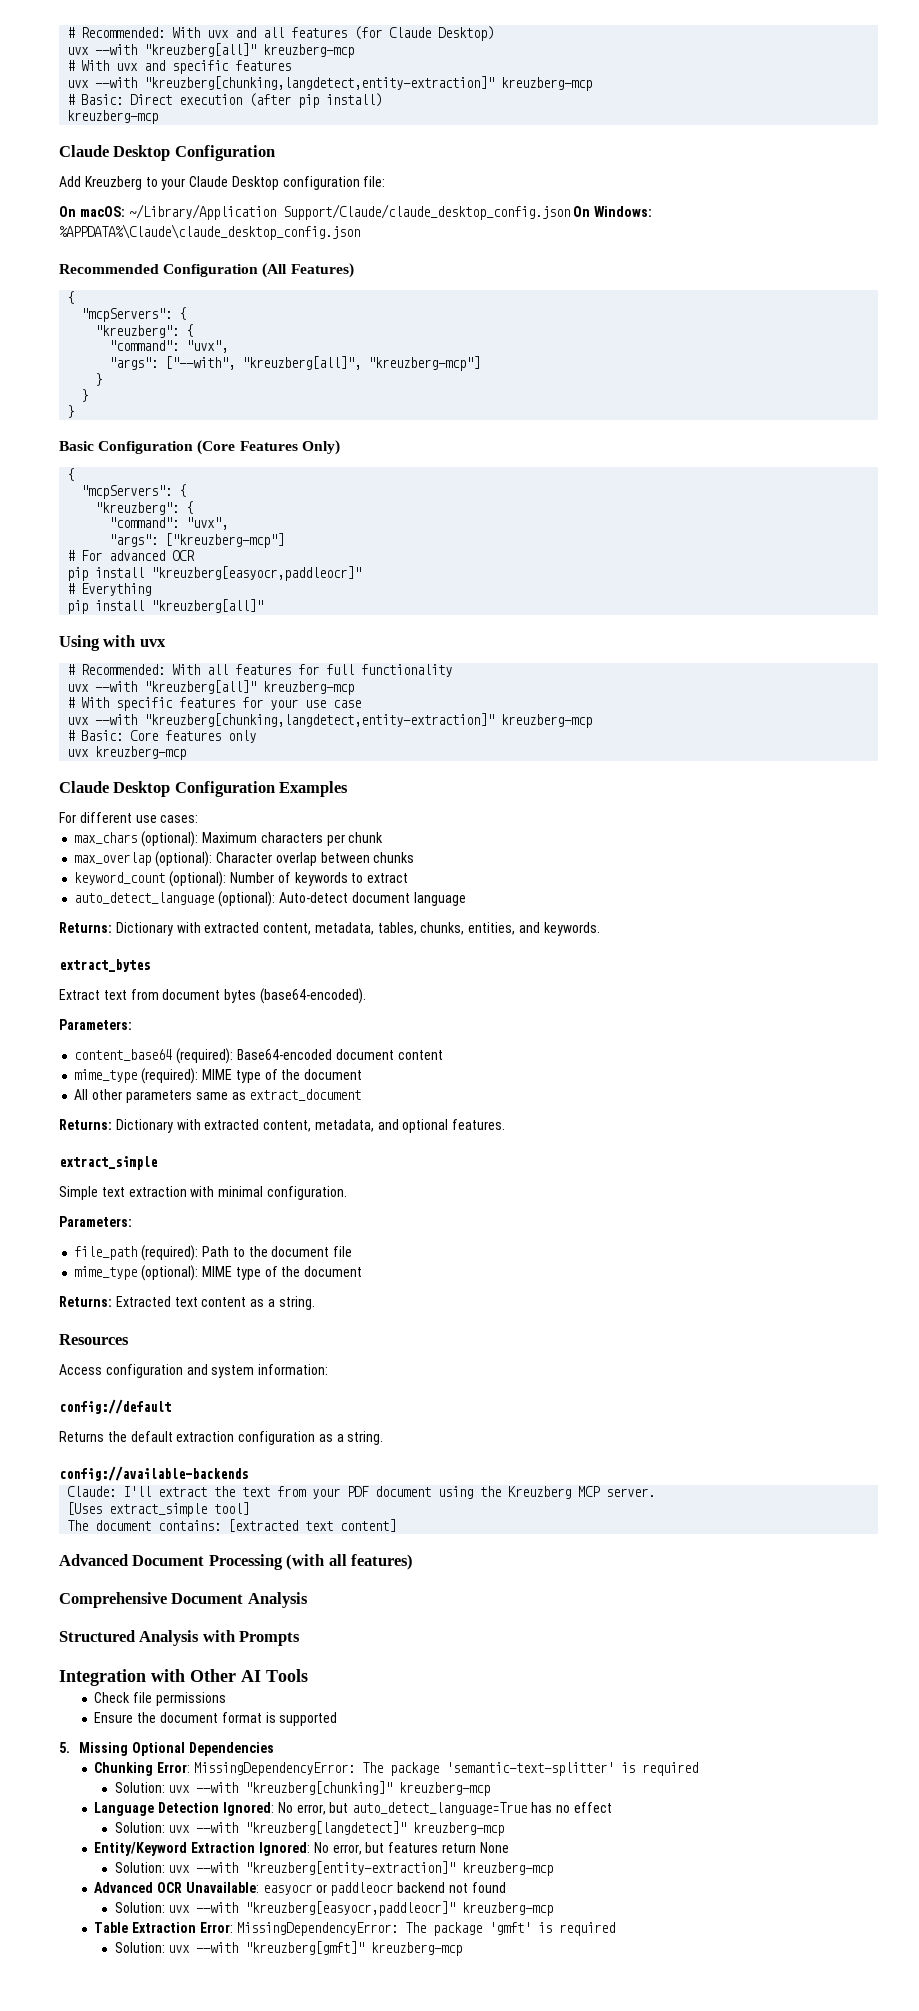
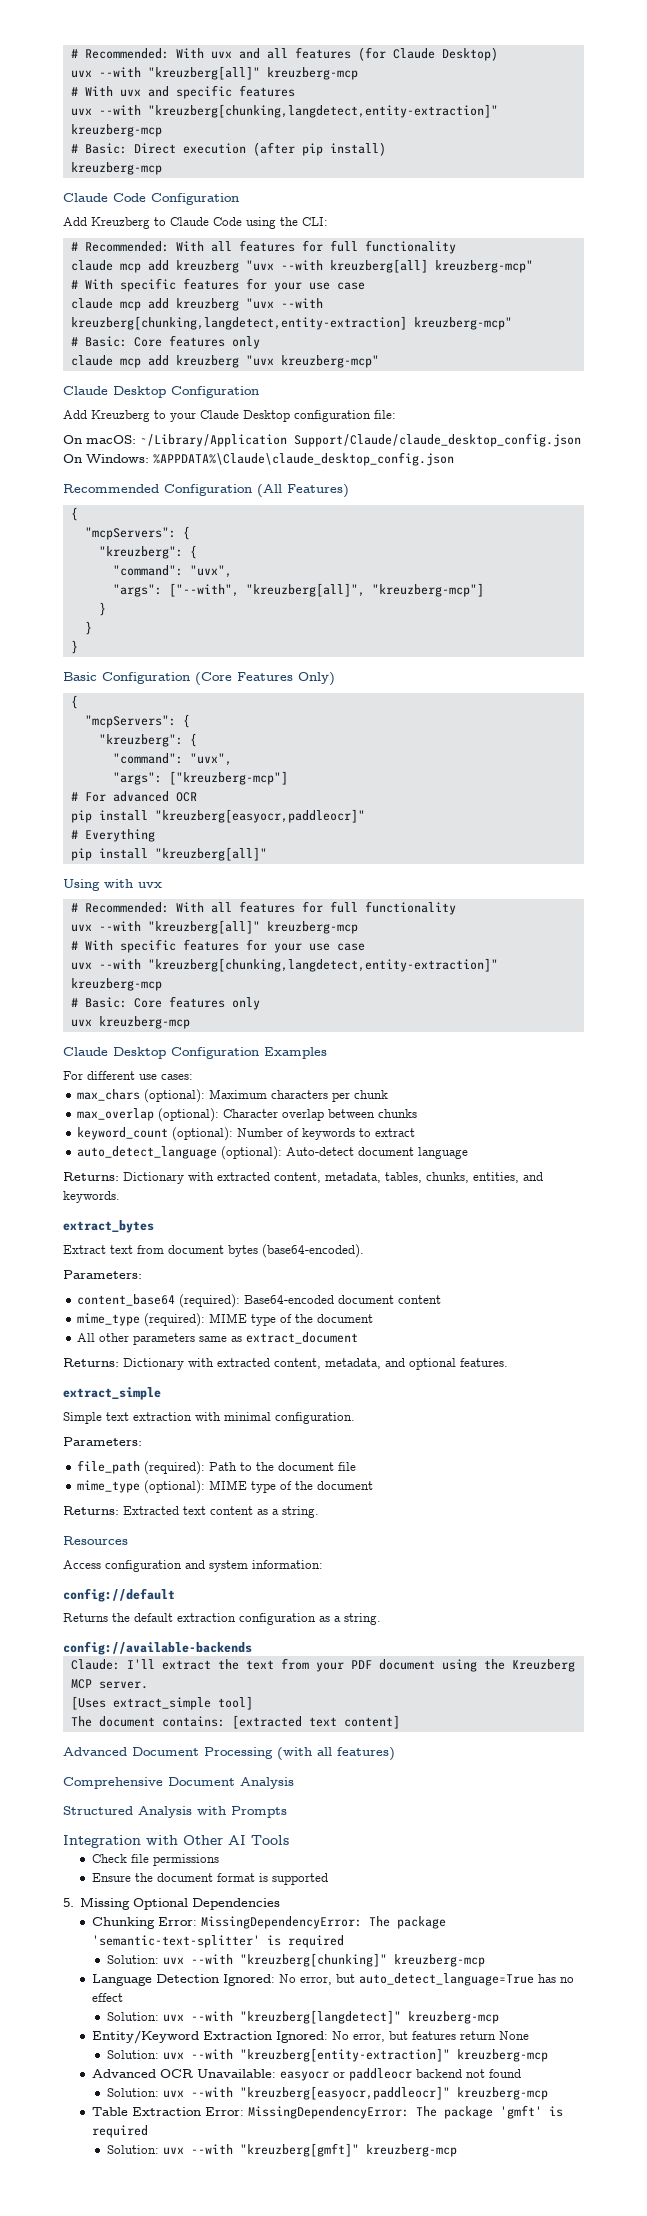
+ Claude Code Configuration
+ Add Kreuzberg to Claude Code using the CLI:
+ # Recommended: With all features for full functionality
+ claude mcp add kreuzberg "uvx --with kreuzberg[all] kreuzberg-mcp"
+ # With specific features for your use case
+ claude mcp add kreuzberg "uvx --with kreuzberg[chunking,langdetect,entity-extraction] kreuzberg-mcp"
+ # Basic: Core features only
+ claude mcp add kreuzberg "uvx kreuzberg-mcp"

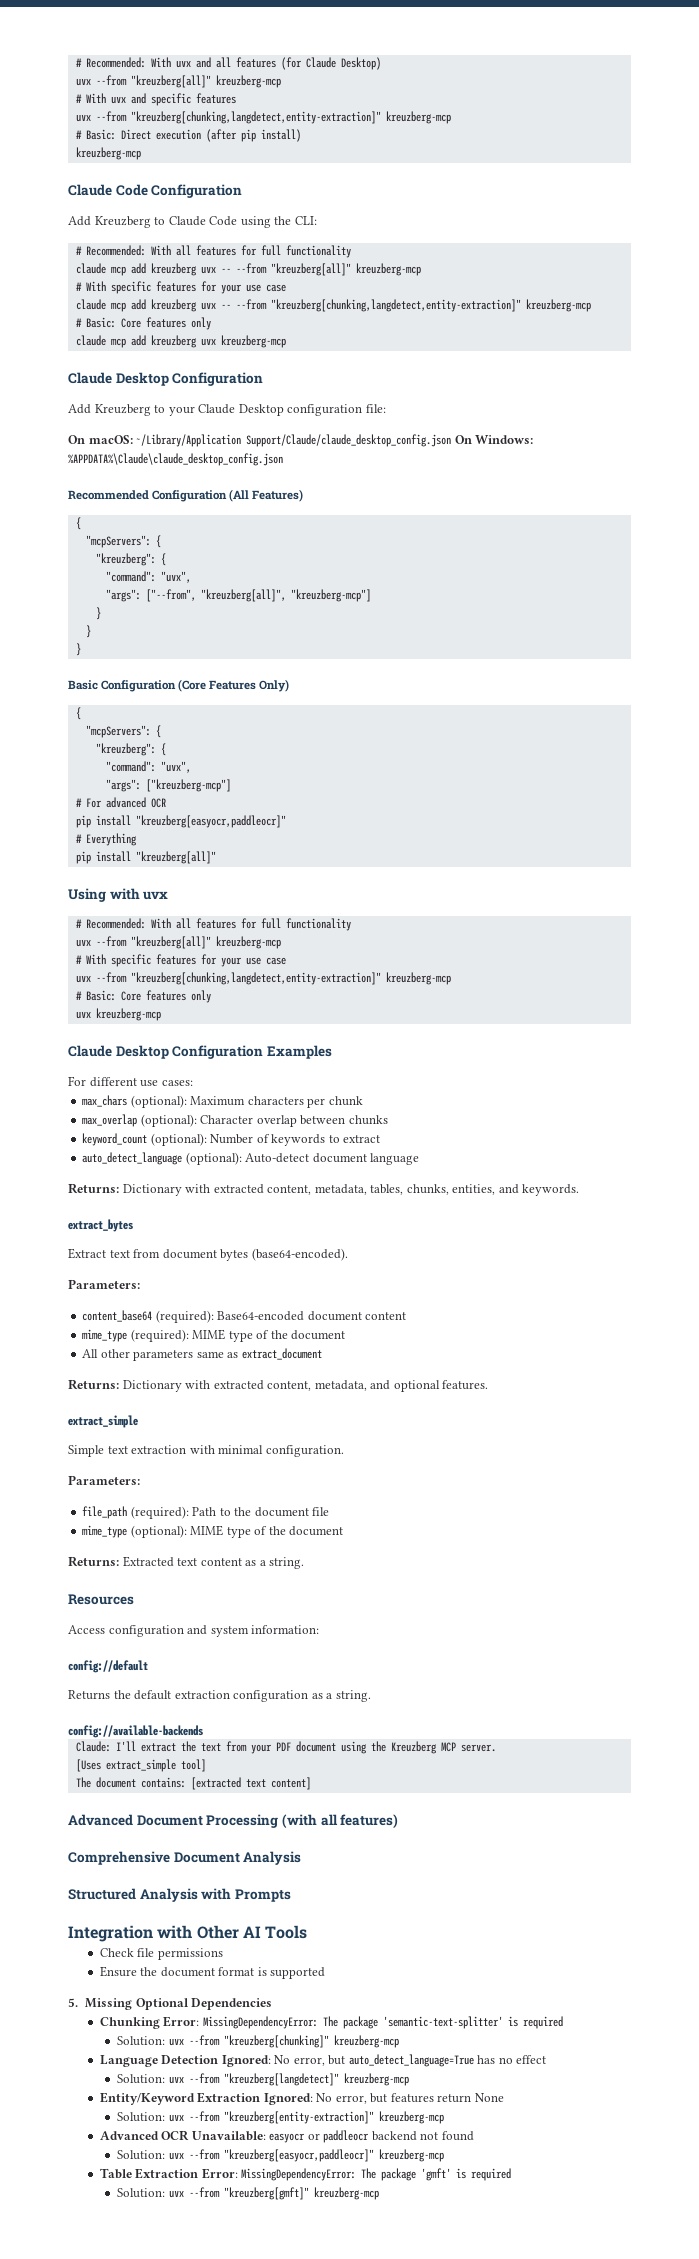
  # Recommended: With uvx and all features (for Claude Desktop)
- uvx --with "kreuzberg[all]" kreuzberg-mcp
+ uvx --from "kreuzberg[all]" kreuzberg-mcp
  # With uvx and specific features
- uvx --with "kreuzberg[chunking,langdetect,entity-extraction]" kreuzberg-mcp
+ uvx --from "kreuzberg[chunking,langdetect,entity-extraction]" kreuzberg-mcp
- claude mcp add kreuzberg "uvx --with kreuzberg[all] kreuzberg-mcp"
+ claude mcp add kreuzberg uvx -- --from "kreuzberg[all]" kreuzberg-mcp
- claude mcp add kreuzberg "uvx --with kreuzberg[chunking,langdetect,entity-extraction] kreuzberg-mcp"
+ claude mcp add kreuzberg uvx -- --from "kreuzberg[chunking,langdetect,entity-extraction]" kreuzberg-mcp
- claude mcp add kreuzberg "uvx kreuzberg-mcp"
+ claude mcp add kreuzberg uvx kreuzberg-mcp
- "args": ["--with", "kreuzberg[all]", "kreuzberg-mcp"]
+ "args": ["--from", "kreuzberg[all]", "kreuzberg-mcp"]
  Using with uvx
  # Recommended: With all features for full functionality
- uvx --with "kreuzberg[all]" kreuzberg-mcp
+ uvx --from "kreuzberg[all]" kreuzberg-mcp
  # With specific features for your use case
- uvx --with "kreuzberg[chunking,langdetect,entity-extraction]" kreuzberg-mcp
+ uvx --from "kreuzberg[chunking,langdetect,entity-extraction]" kreuzberg-mcp
- Solution: uvx --with "kreuzberg[chunking]" kreuzberg-mcp
+ Solution: uvx --from "kreuzberg[chunking]" kreuzberg-mcp
- Solution: uvx --with "kreuzberg[langdetect]" kreuzberg-mcp
+ Solution: uvx --from "kreuzberg[langdetect]" kreuzberg-mcp
- Solution: uvx --with "kreuzberg[entity-extraction]" kreuzberg-mcp
+ Solution: uvx --from "kreuzberg[entity-extraction]" kreuzberg-mcp
- Solution: uvx --with "kreuzberg[easyocr,paddleocr]" kreuzberg-mcp
+ Solution: uvx --from "kreuzberg[easyocr,paddleocr]" kreuzberg-mcp
- Solution: uvx --with "kreuzberg[gmft]" kreuzberg-mcp
+ Solution: uvx --from "kreuzberg[gmft]" kreuzberg-mcp

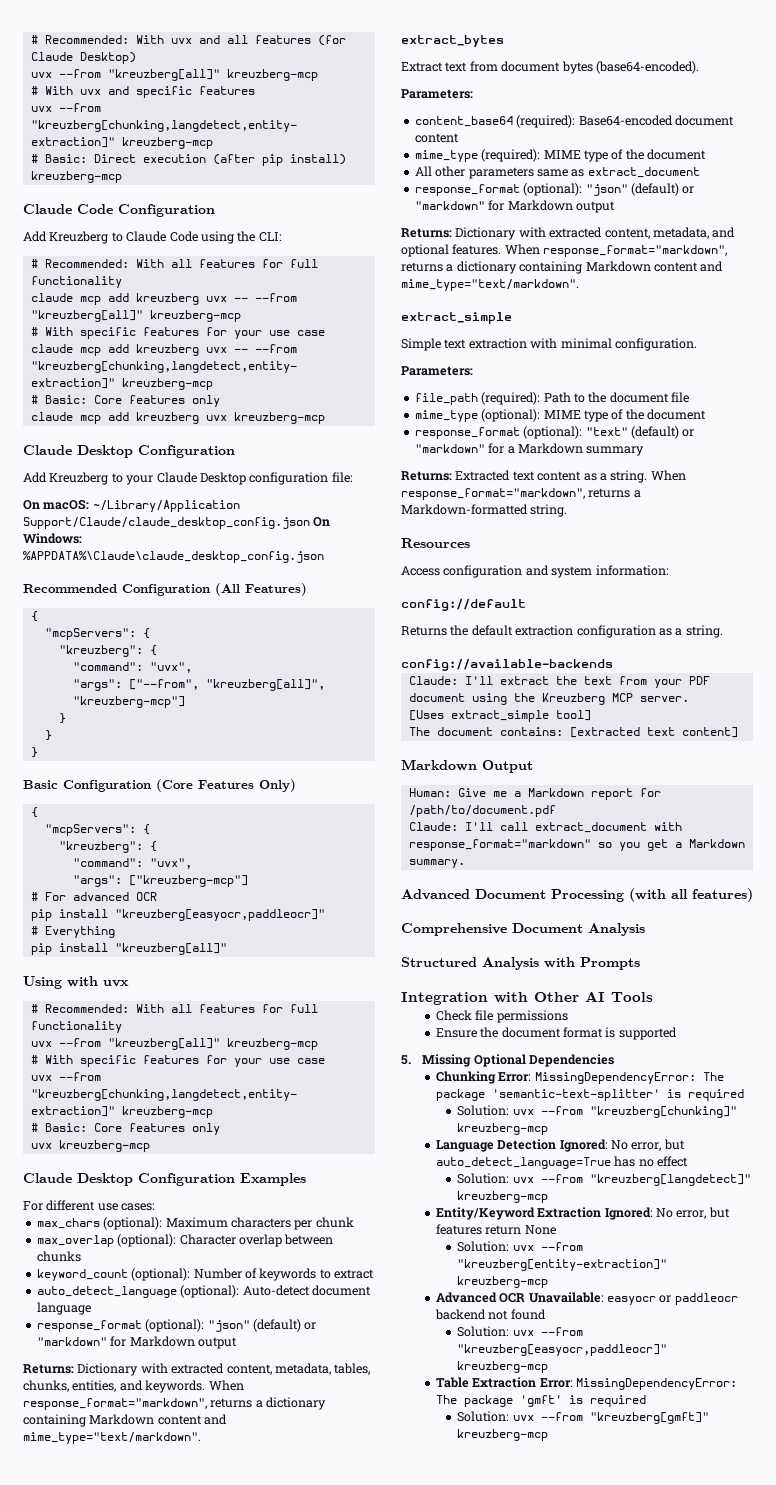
  auto_detect_language (optional): Auto-detect document language
+ response_format (optional): "json" (default) or "markdown" for Markdown output
- Returns: Dictionary with extracted content, metadata, tables, chunks, entities, and keywords.
+ Returns: Dictionary with extracted content, metadata, tables, chunks, entities, and keywords. When response_format="markdown", returns a dictionary containing Markdown content and mime_type="text/markdown".
  All other parameters same as extract_document
+ response_format (optional): "json" (default) or "markdown" for Markdown output
- Returns: Dictionary with extracted content, metadata, and optional features.
+ Returns: Dictionary with extracted content, metadata, and optional features. When response_format="markdown", returns a dictionary containing Markdown content and mime_type="text/markdown".
+ response_format (optional): "text" (default) or "markdown" for a Markdown summary
+ When response_format="markdown", returns a Markdown-formatted string.
+ Markdown Output
+ Human: Give me a Markdown report for /path/to/document.pdf
+ Claude: I'll call extract_document with response_format="markdown" so you get a Markdown summary.

